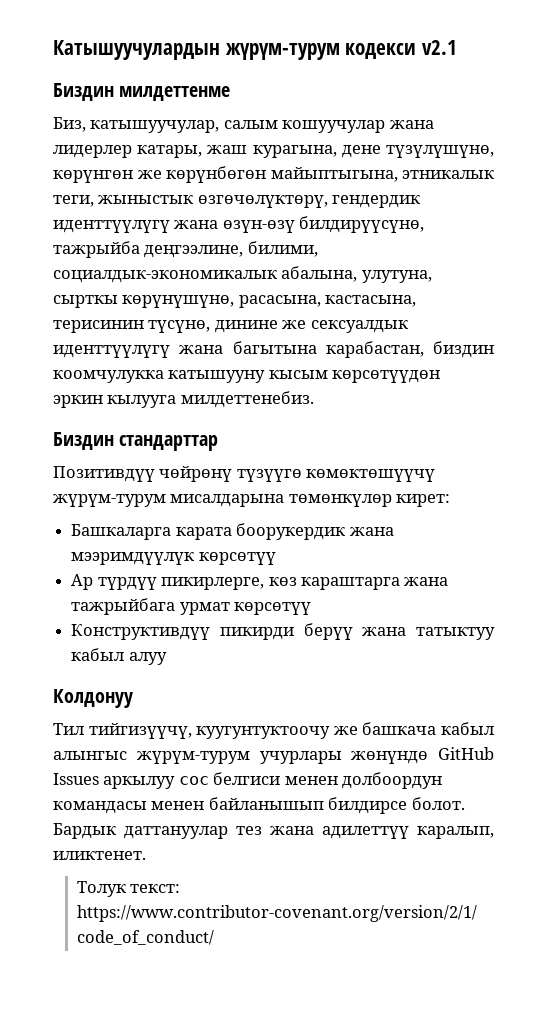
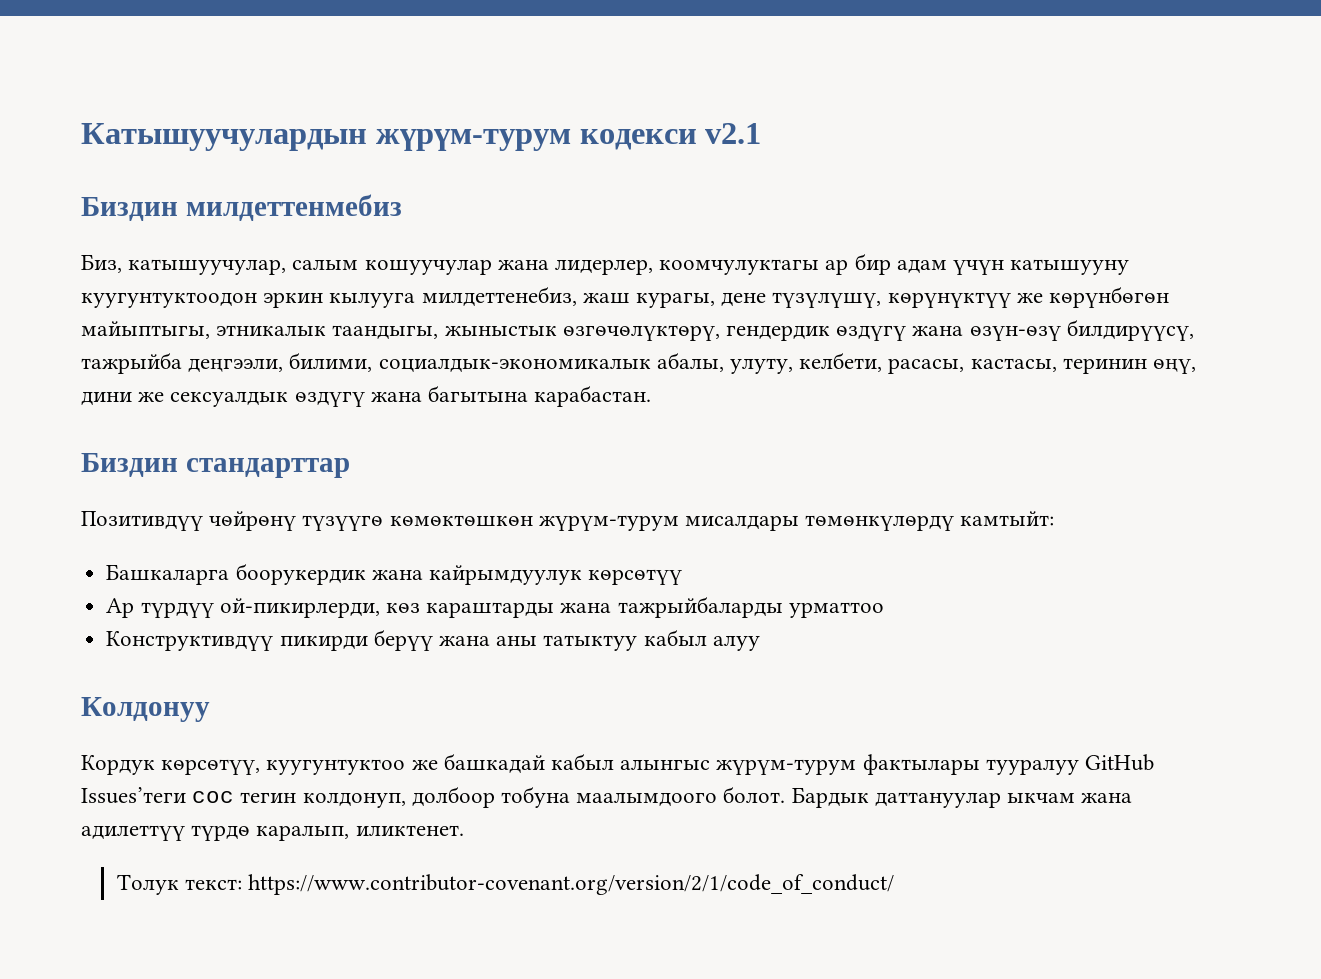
- Биздин милдеттенме
+ Биздин милдеттенмебиз
- Биз, катышуучулар, салым кошуучулар жана лидерлер катары, жаш курагына, дене түзүлүшүнө, көрүнгөн же көрүнбөгөн майыптыгына, этникалык теги, жыныстык өзгөчөлүктөрү, гендердик иденттүүлүгү жана өзүн-өзү билдирүүсүнө, тажрыйба деңгээлине, билими, социалдык-экономикалык абалына, улутуна, сырткы көрүнүшүнө, расасына, кастасына, терисинин түсүнө, динине же сексуалдык иденттүүлүгү жана багытына карабастан, биздин коомчулукка катышууну кысым көрсөтүүдөн эркин кылууга милдеттенебиз.
+ Биз, катышуучулар, салым кошуучулар жана лидерлер, коомчулуктагы ар бир адам үчүн катышууну куугунтуктоодон эркин кылууга милдеттенебиз, жаш курагы, дене түзүлүшү, көрүнүктүү же көрүнбөгөн майыптыгы, этникалык таандыгы, жыныстык өзгөчөлүктөрү, гендердик өздүгү жана өзүн-өзү билдирүүсү, тажрыйба деңгээли, билими, социалдык-экономикалык абалы, улуту, келбети, расасы, кастасы, теринин өңү, дини же сексуалдык өздүгү жана багытына карабастан.
- Позитивдүү чөйрөнү түзүүгө көмөктөшүүчү жүрүм-турум мисалдарына төмөнкүлөр кирет:
+ Позитивдүү чөйрөнү түзүүгө көмөктөшкөн жүрүм-турум мисалдары төмөнкүлөрдү камтыйт:
- Башкаларга карата боорукердик жана мээримдүүлүк көрсөтүү
+ Башкаларга боорукердик жана кайрымдуулук көрсөтүү
- Ар түрдүү пикирлерге, көз караштарга жана тажрыйбага урмат көрсөтүү
+ Ар түрдүү ой-пикирлерди, көз караштарды жана тажрыйбаларды урматтоо
- Конструктивдүү пикирди берүү жана татыктуу кабыл алуу
+ Конструктивдүү пикирди берүү жана аны татыктуу кабыл алуу
- Тил тийгизүүчү, куугунтуктоочу же башкача кабыл алынгыс жүрүм-турум учурлары жөнүндө GitHub Issues аркылуу coc белгиси менен долбоордун командасы менен байланышып билдирсе болот.
+ Кордук көрсөтүү, куугунтуктоо же башкадай кабыл алынгыс жүрүм-турум фактылары тууралуу GitHub Issues’теги coc тегин колдонуп, долбоор тобуна маалымдоого болот.
- Бардык даттануулар тез жана адилеттүү каралып, иликтенет.
+ Бардык даттануулар ыкчам жана адилеттүү түрдө каралып, иликтенет.

